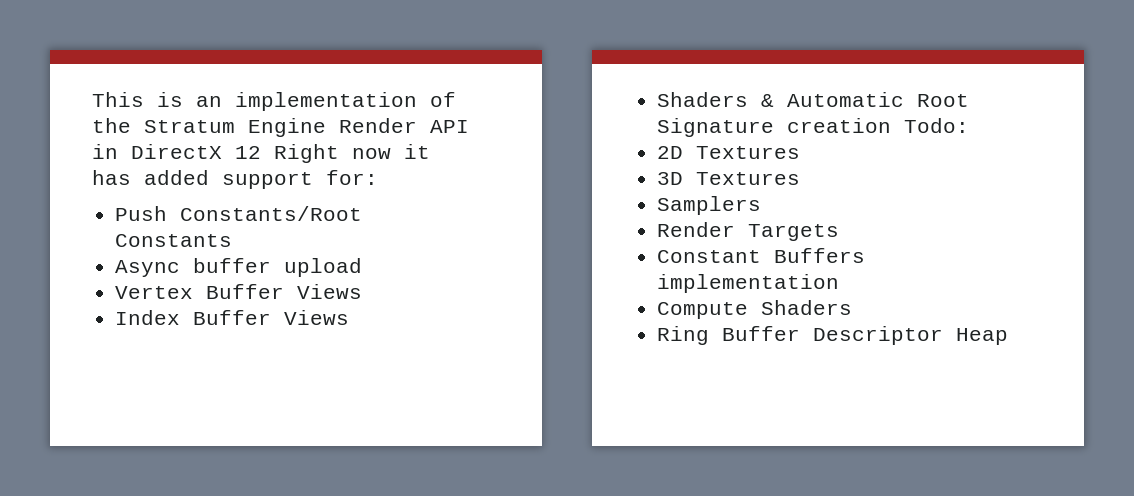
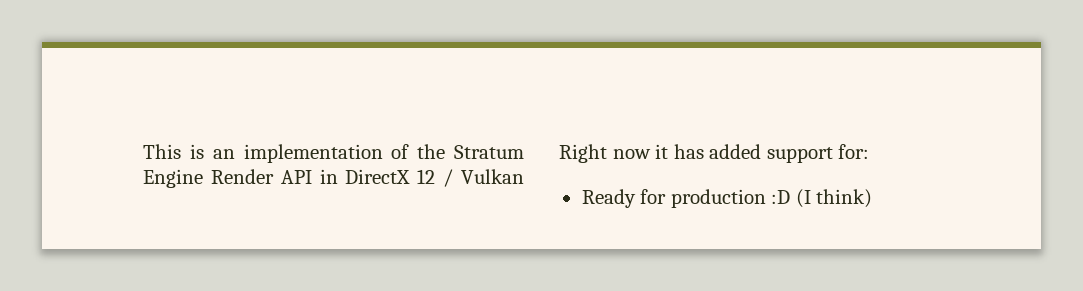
- This is an implementation of the Stratum Engine Render API in DirectX 12 Right now it has added support for:
+ This is an implementation of the Stratum Engine Render API in DirectX 12 / Vulkan Right now it has added support for:
- Push Constants/Root Constants
- Async buffer upload
- Vertex Buffer Views
- Index Buffer Views
- Shaders & Automatic Root Signature creation Todo:
- 2D Textures
- 3D Textures
- Samplers
- Render Targets
- Constant Buffers implementation
- Compute Shaders
- Ring Buffer Descriptor Heap
+ Ready for production :D (I think)

